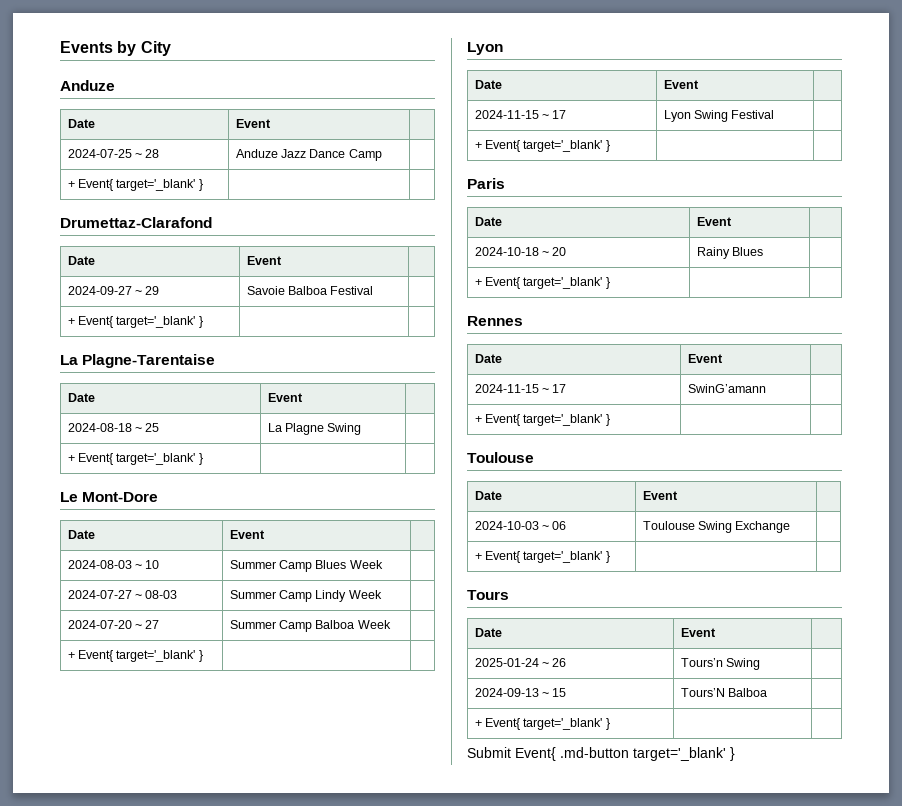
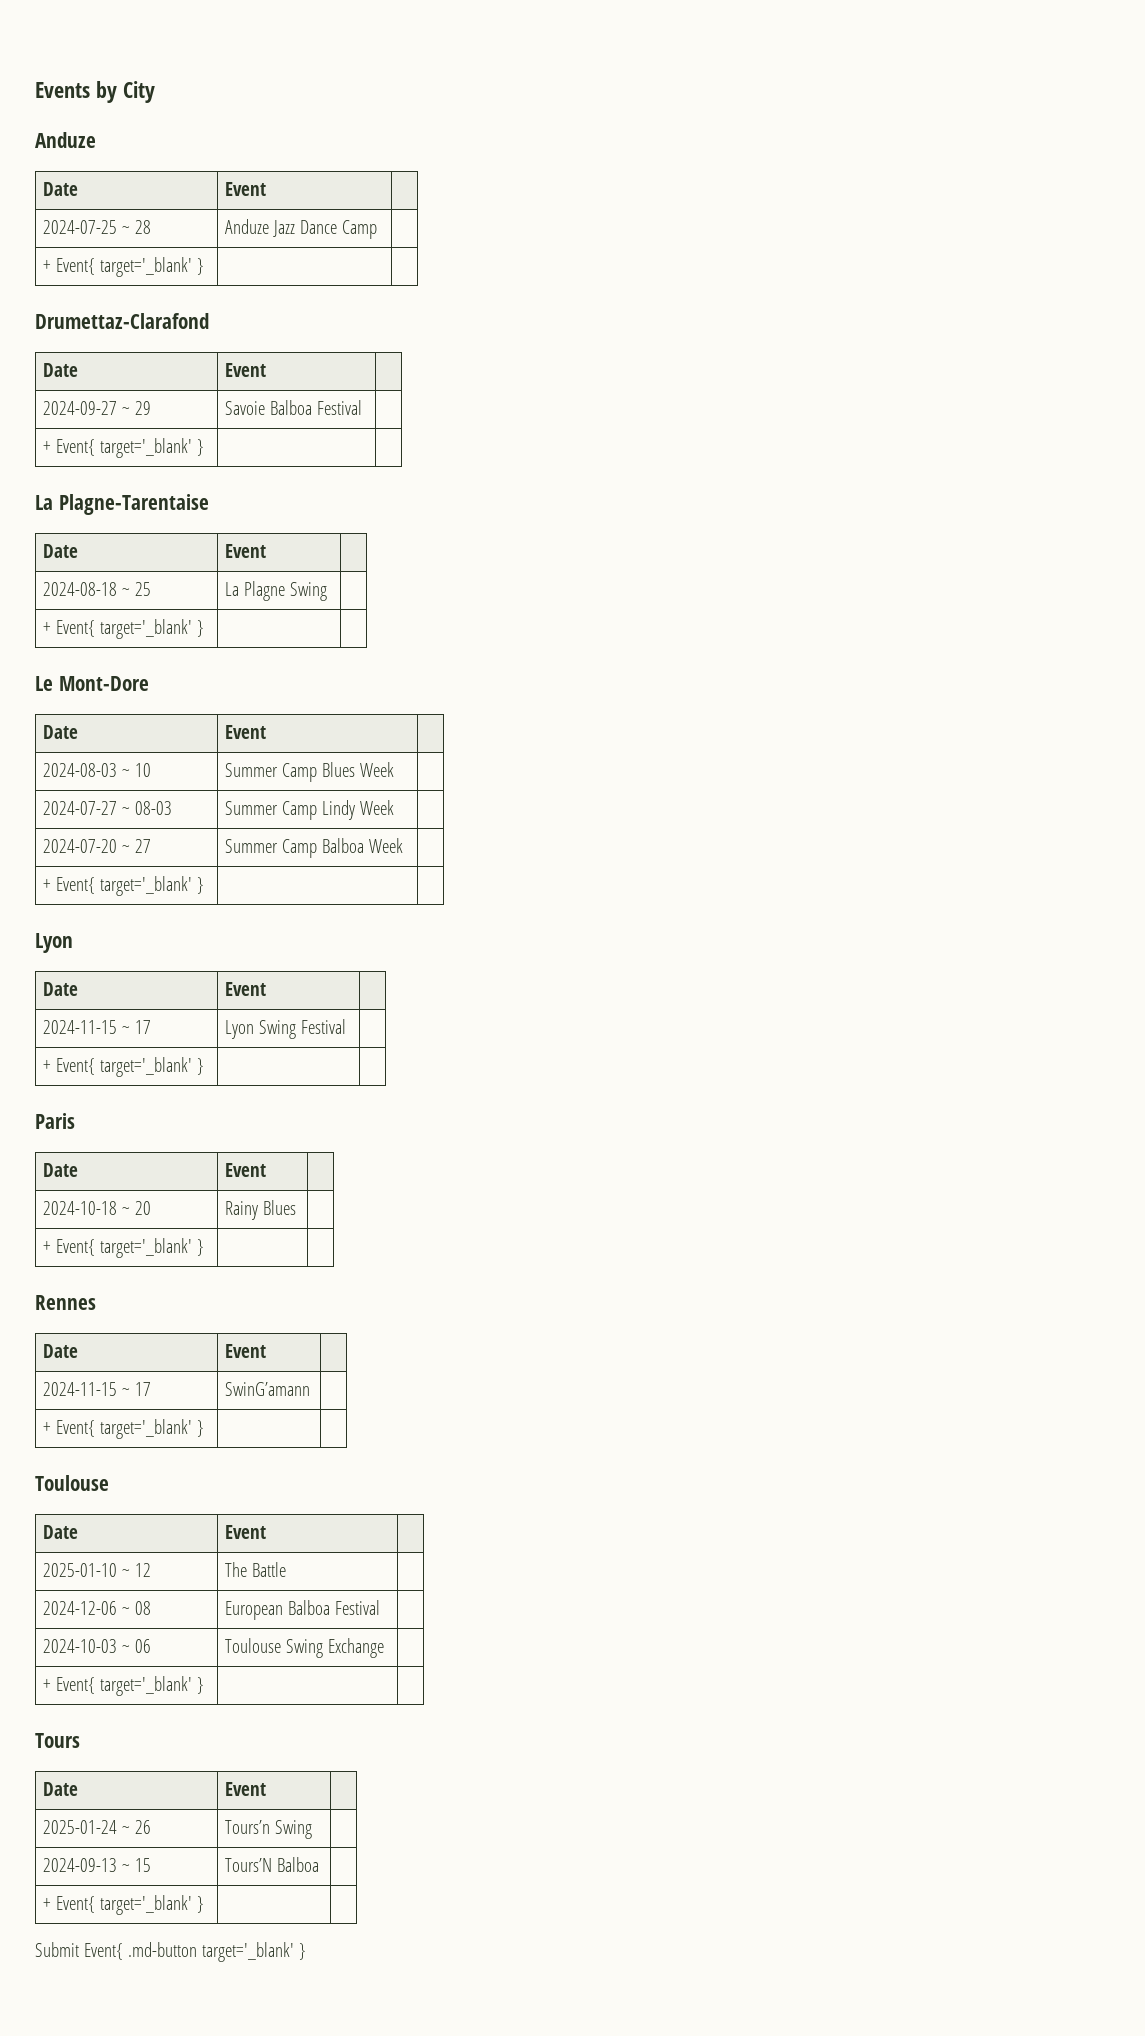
+ 2025-01-10 ~ 12 | The Battle |
+ 2024-12-06 ~ 08 | European Balboa Festival |

